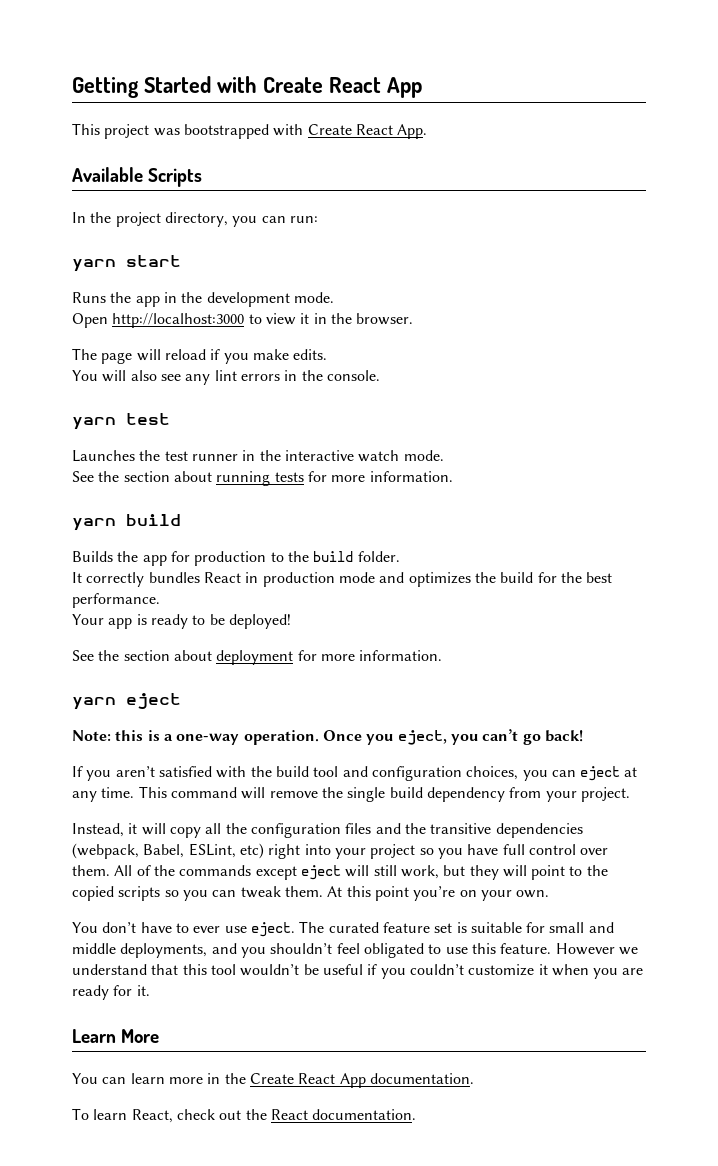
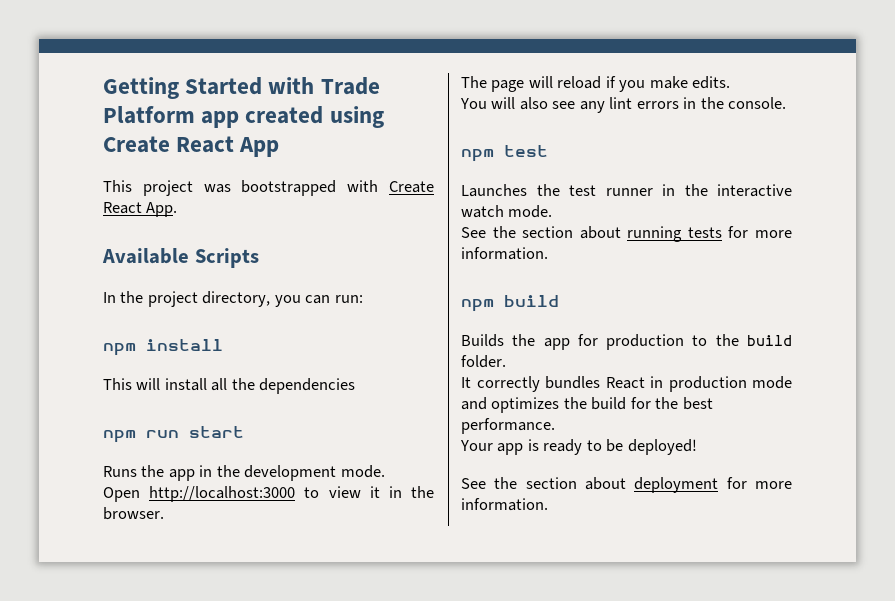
- Getting Started with Create React App
+ Getting Started with Trade Platform app created using Create React App
- yarn start
+ npm install
+ This will install all the dependencies
+ npm run start
- yarn test
+ npm test
- yarn build
+ npm build
- yarn eject
- Note: this is a one-way operation. Once you eject, you can’t go back!
- If you aren’t satisfied with the build tool and configuration choices, you can eject at any time. This command will remove the single build dependency from your project.
- Instead, it will copy all the configuration files and the transitive dependencies (webpack, Babel, ESLint, etc) right into your project so you have full control over them. All of the commands except eject will still work, but they will point to the copied scripts so you can tweak them. At this point you’re on your own.
- You don’t have to ever use eject. The curated feature set is suitable for small and middle deployments, and you shouldn’t feel obligated to use this feature. However we understand that this tool wouldn’t be useful if you couldn’t customize it when you are ready for it.
- Learn More
- You can learn more in the Create React App documentation.
- To learn React, check out the React documentation.

